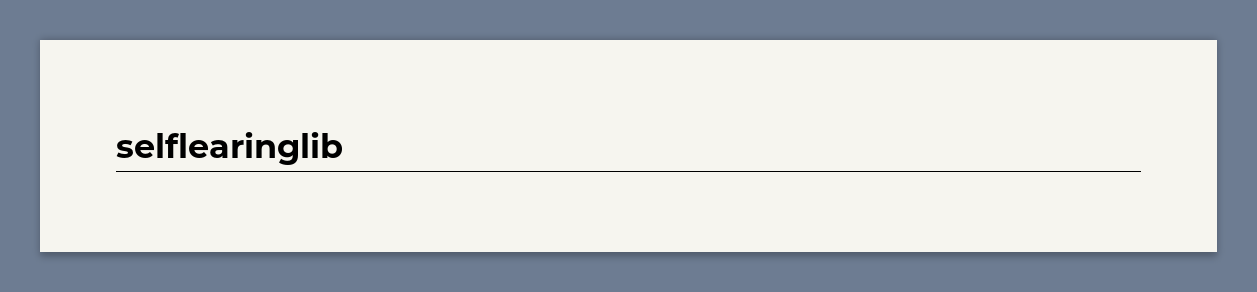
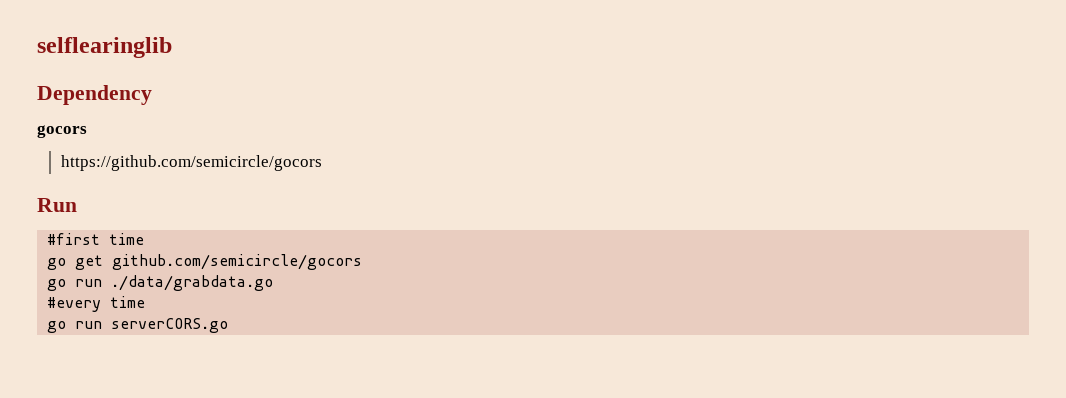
+ Dependency
+ gocors
+ https://github.com/semicircle/gocors
+ Run
+ #first time
+ go get github.com/semicircle/gocors
+ go run ./data/grabdata.go
+ #every time
+ go run serverCORS.go

